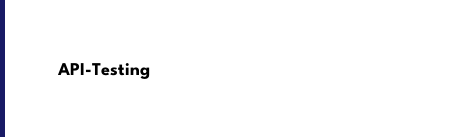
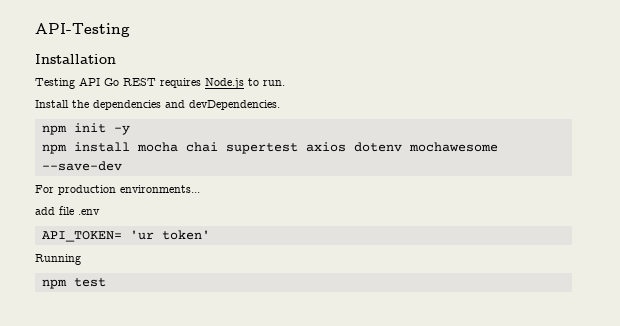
+ Installation
+ Testing API Go REST requires Node.js to run.
+ Install the dependencies and devDependencies.
+ npm init -y
+ npm install mocha chai supertest axios dotenv mochawesome --save-dev
+ For production environments...
+ add file .env
+ API_TOKEN= 'ur token'
+ Running
+ npm test

